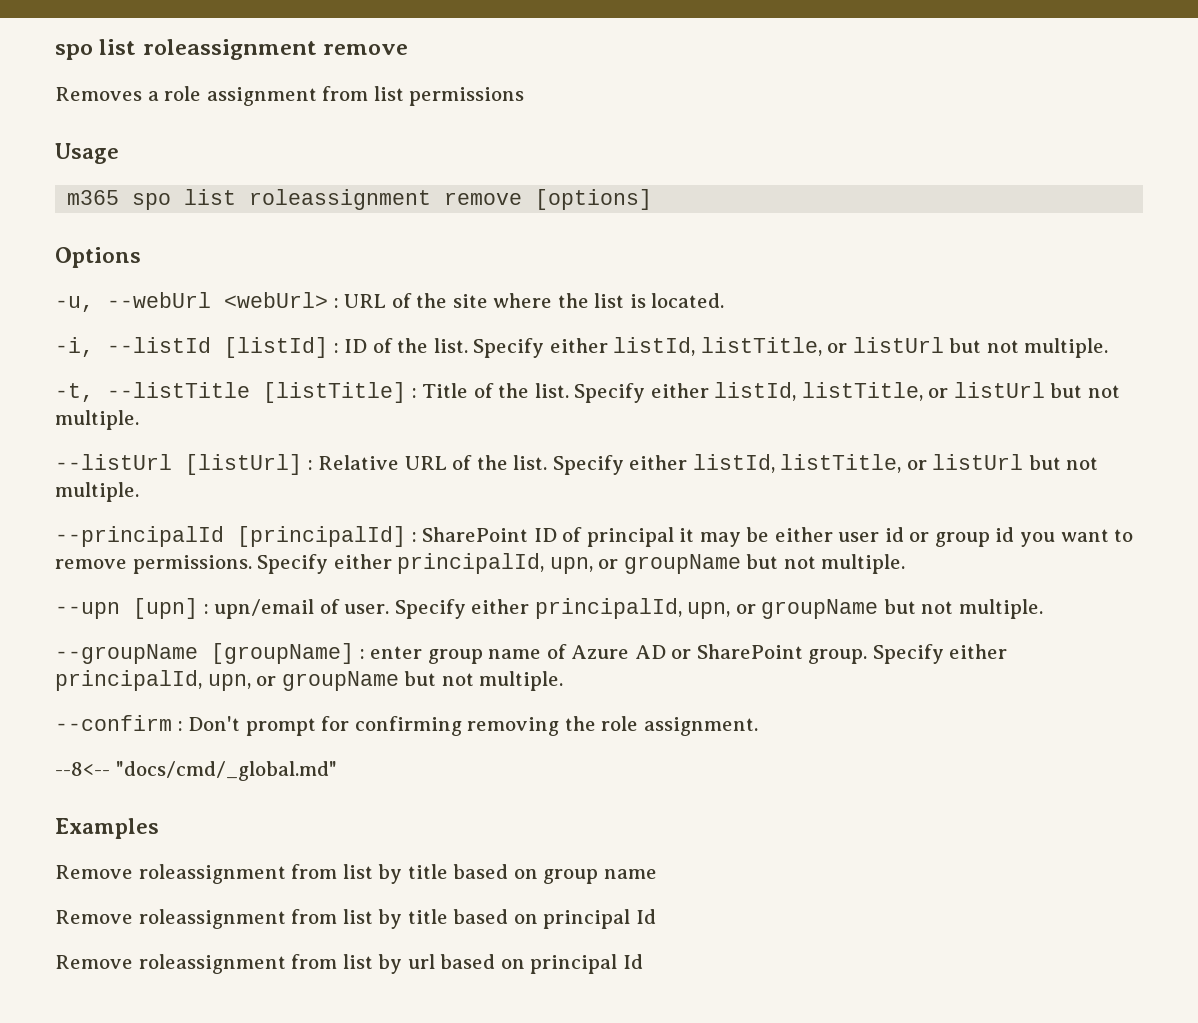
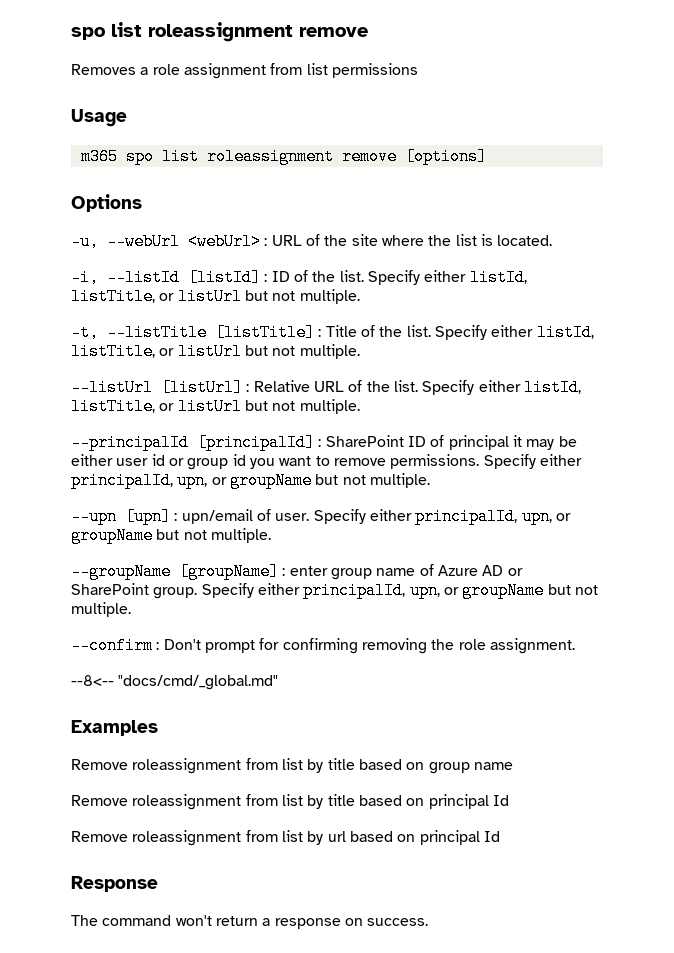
+ Response
+ The command won't return a response on success.

